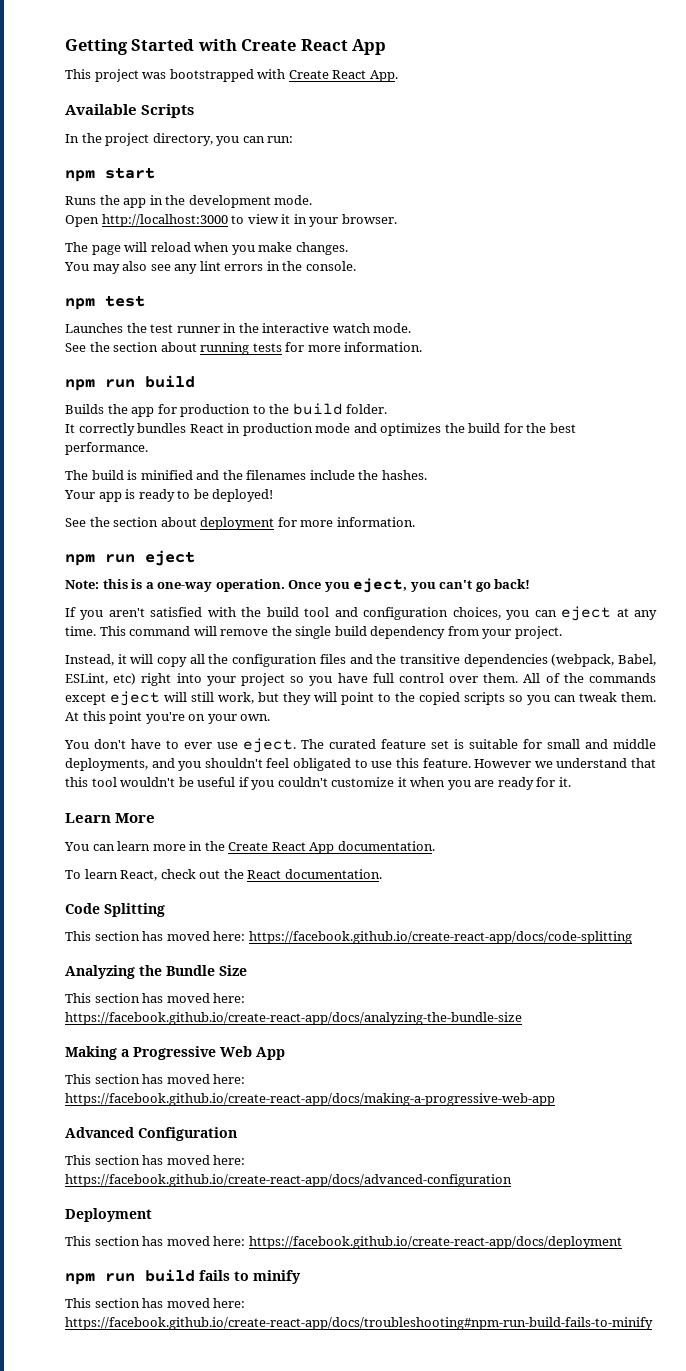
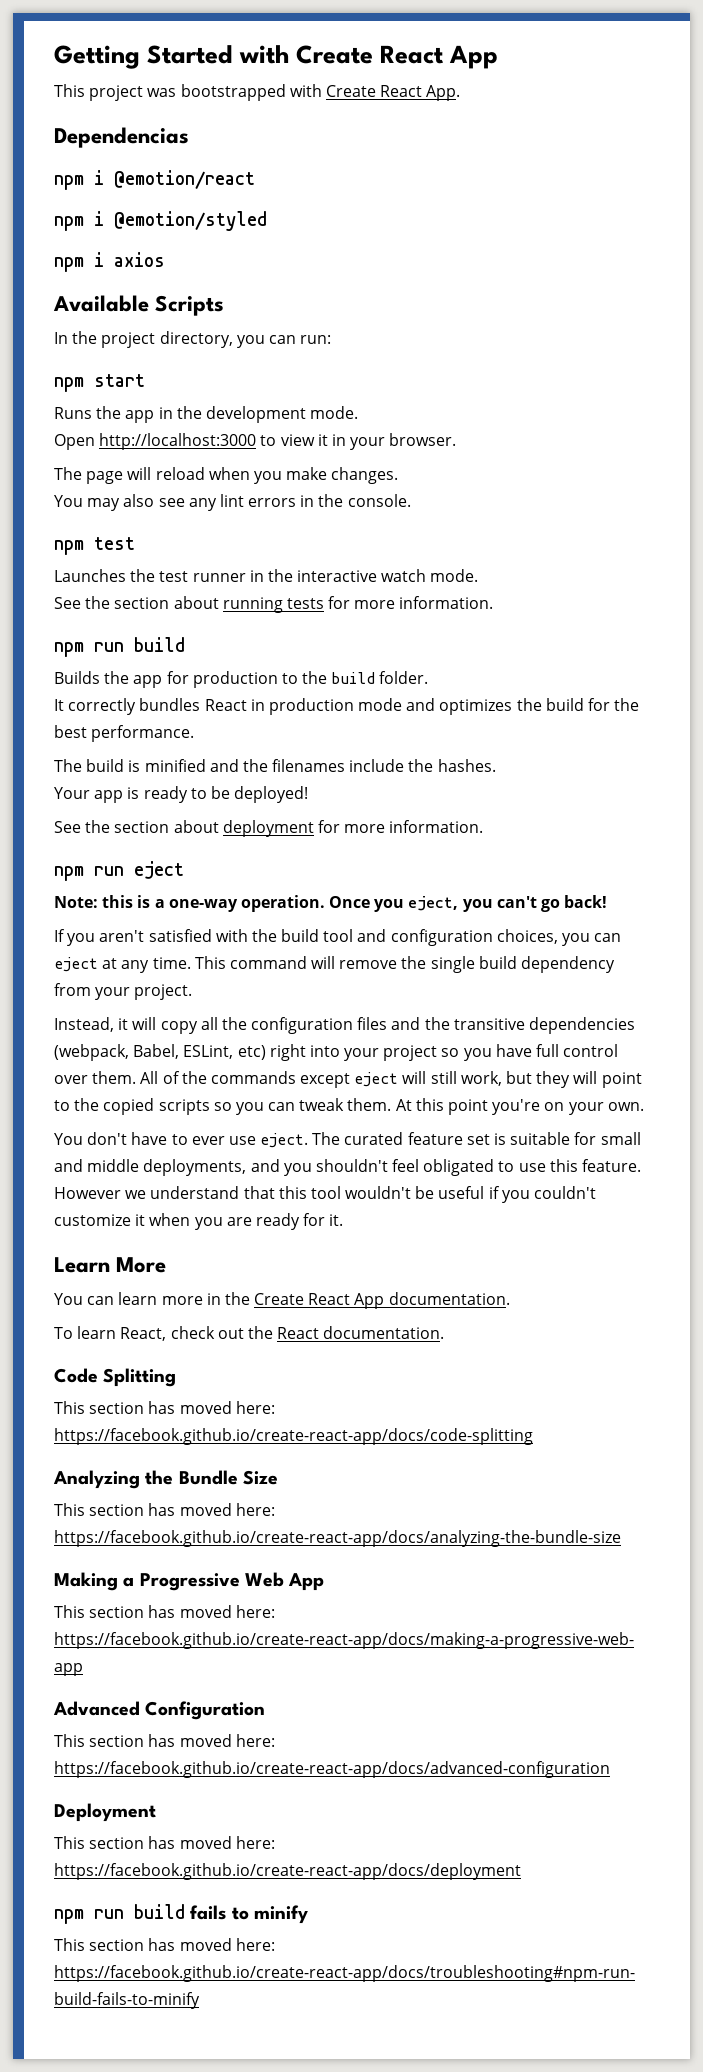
+ Dependencias
+ npm i @emotion/react
+ npm i @emotion/styled
+ npm i axios

